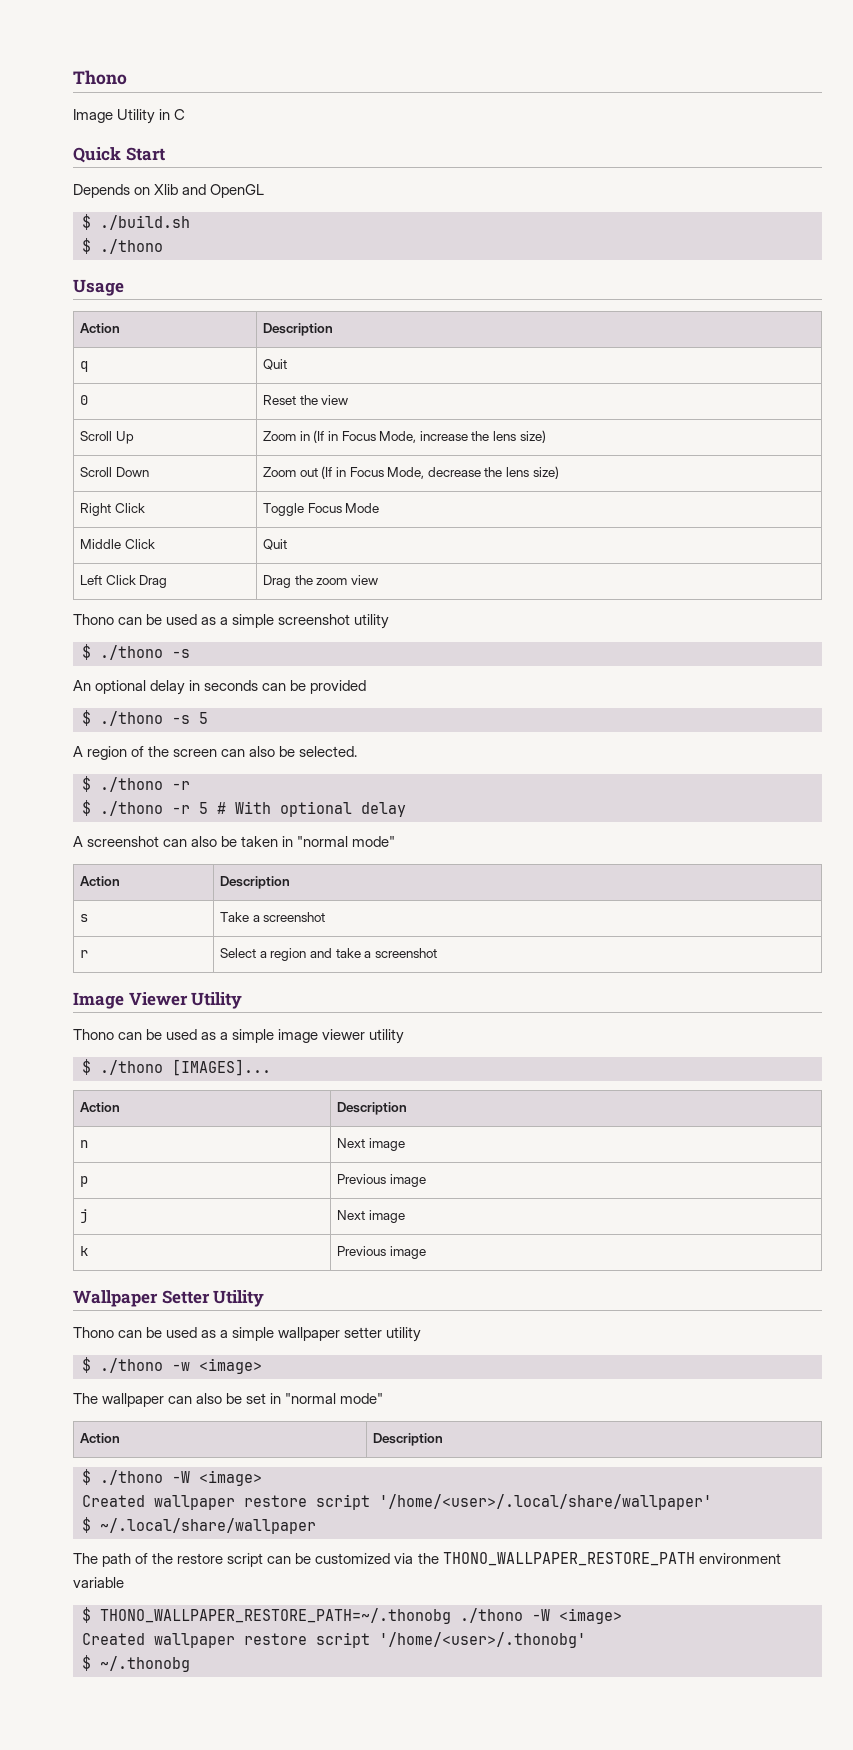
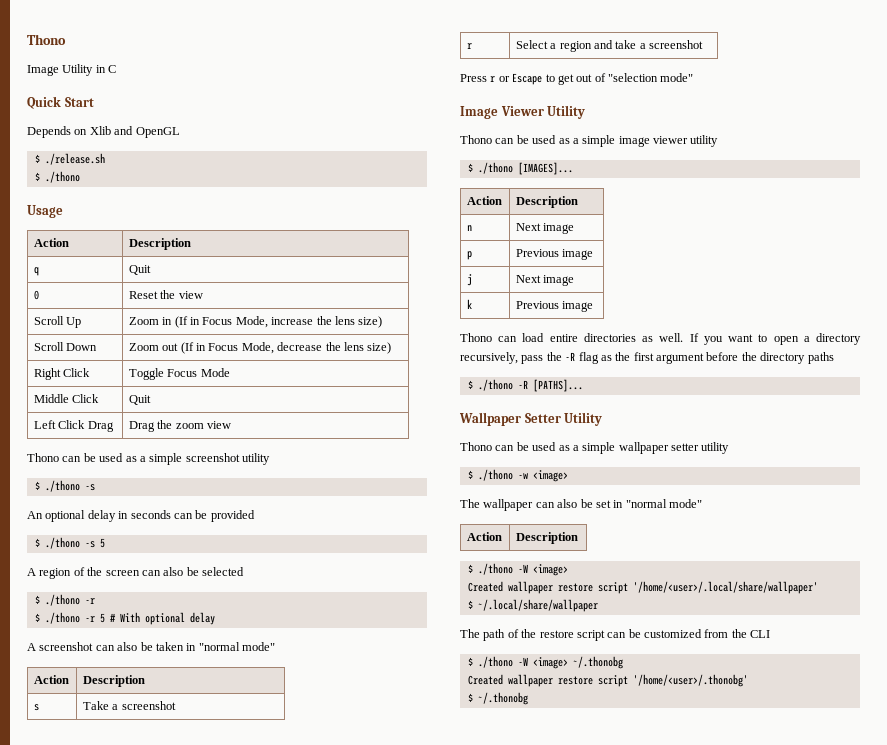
- $ ./build.sh
+ $ ./release.sh
- A region of the screen can also be selected.
+ A region of the screen can also be selected
+ Press r or Escape to get out of "selection mode"
+ Thono can load entire directories as well. If you want to open a directory recursively, pass the -R flag as the first argument before the directory paths
+ $ ./thono -R [PATHS]...
- The path of the restore script can be customized via the THONO_WALLPAPER_RESTORE_PATH environment variable
- $ THONO_WALLPAPER_RESTORE_PATH=~/.thonobg ./thono -W <image>
+ The path of the restore script can be customized from the CLI
+ $ ./thono -W <image> ~/.thonobg

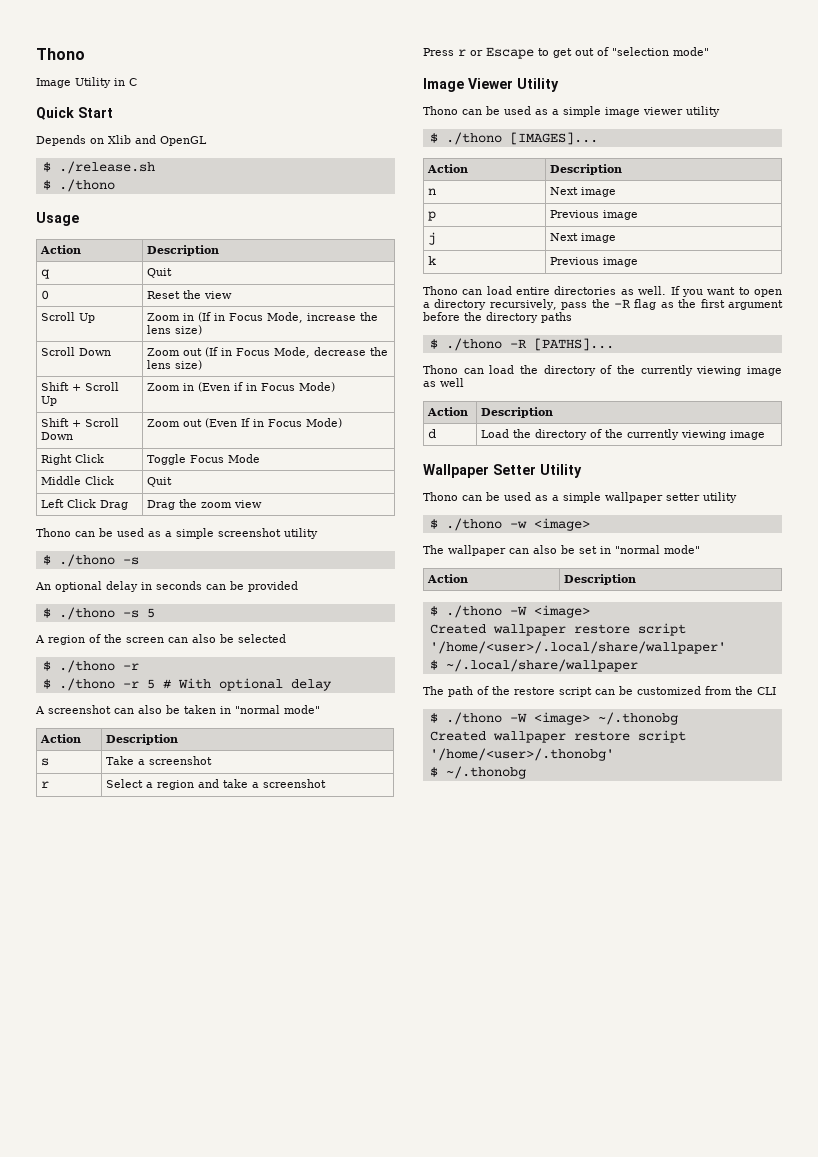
+ Shift + Scroll Up | Zoom in (Even if in Focus Mode)
+ Shift + Scroll Down | Zoom out (Even If in Focus Mode)
+ Thono can load the directory of the currently viewing image as well
+ Action | Description
+ d | Load the directory of the currently viewing image

